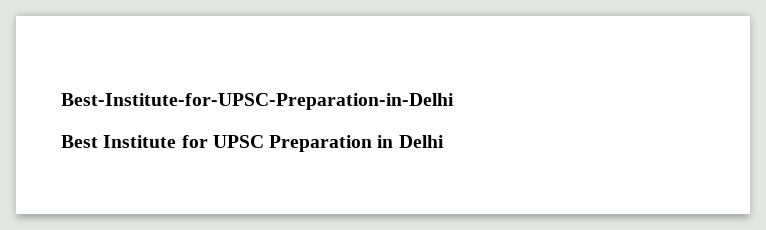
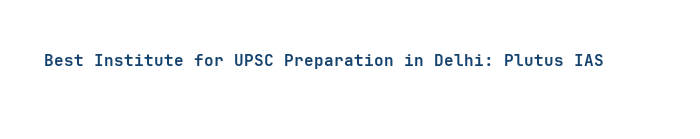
- Best-Institute-for-UPSC-Preparation-in-Delhi
- Best Institute for UPSC Preparation in Delhi
+ Best Institute for UPSC Preparation in Delhi: Plutus IAS

